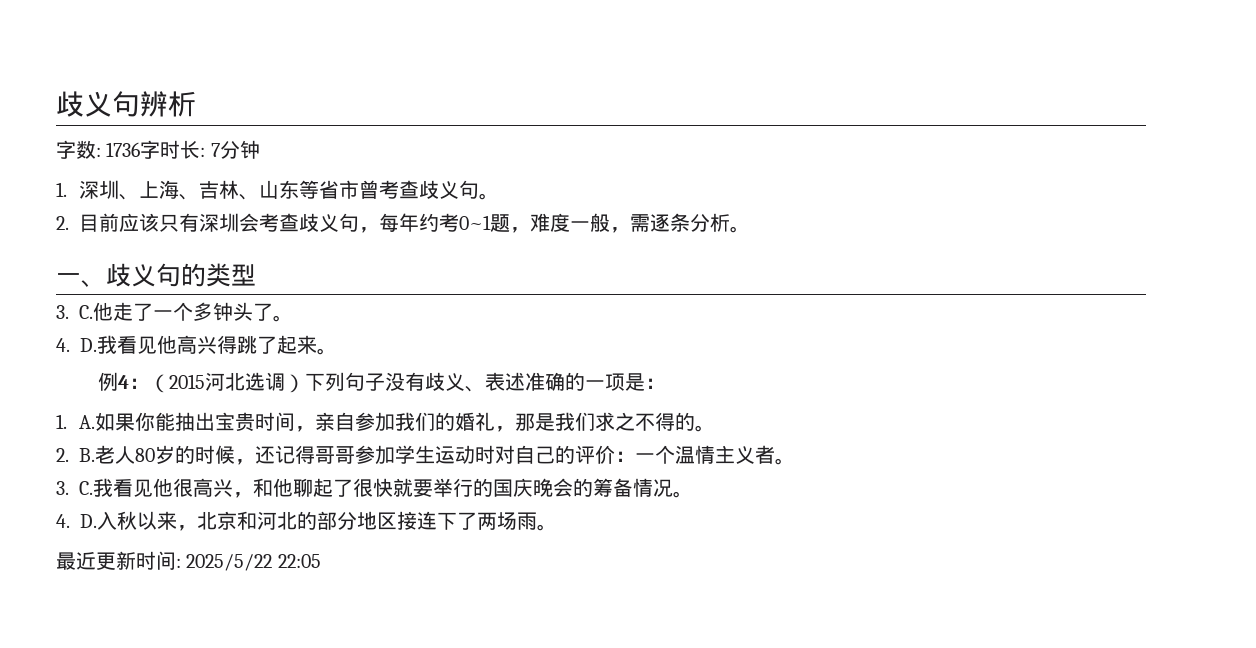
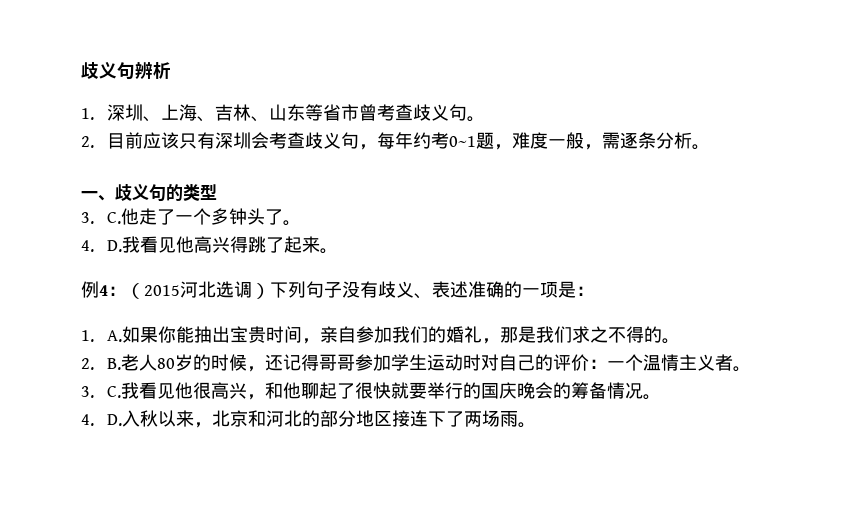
- 字数: 1736字时长: 7分钟
- 最近更新时间: 2025/5/22 22:05

